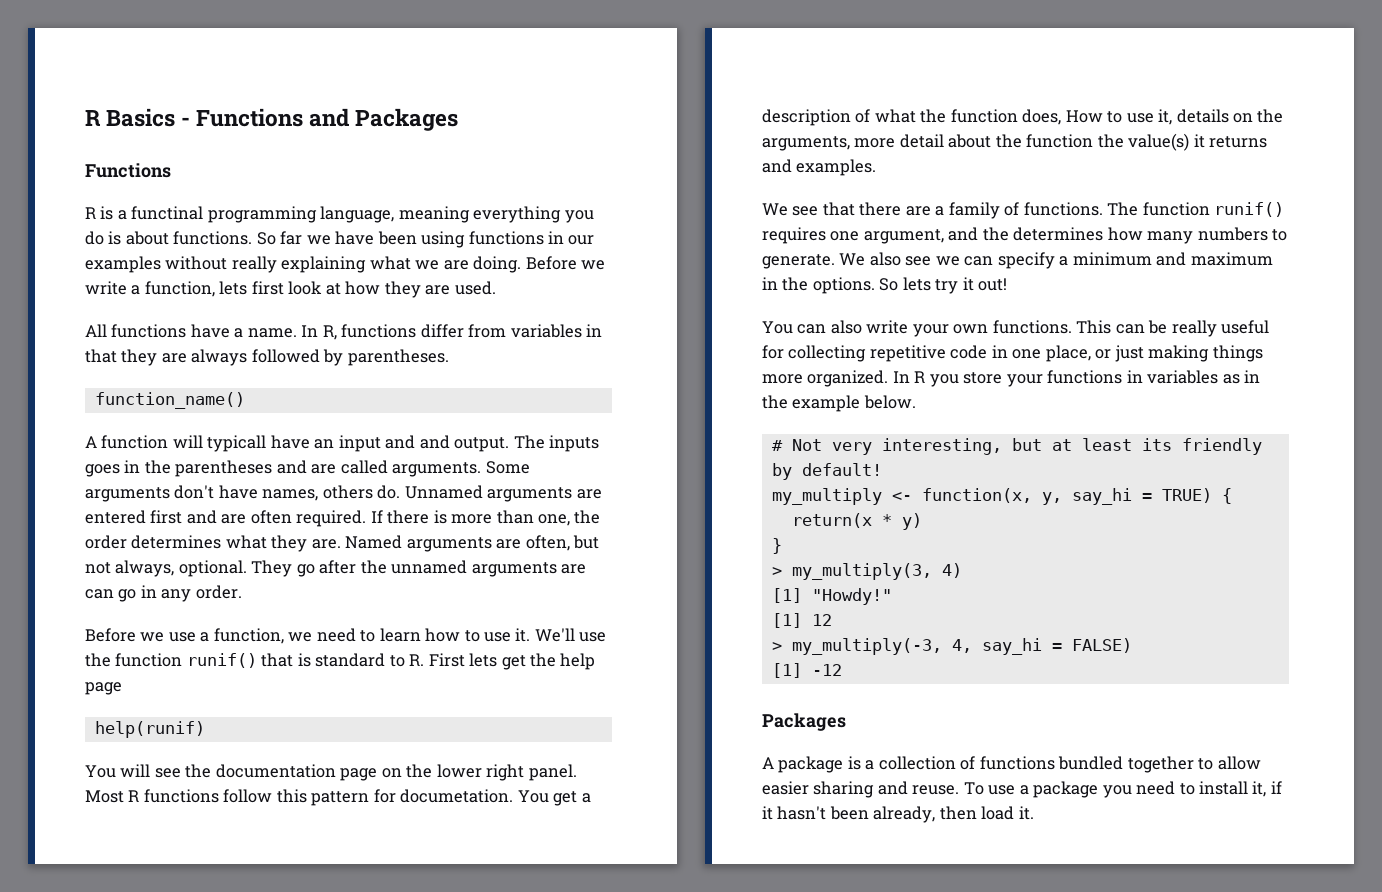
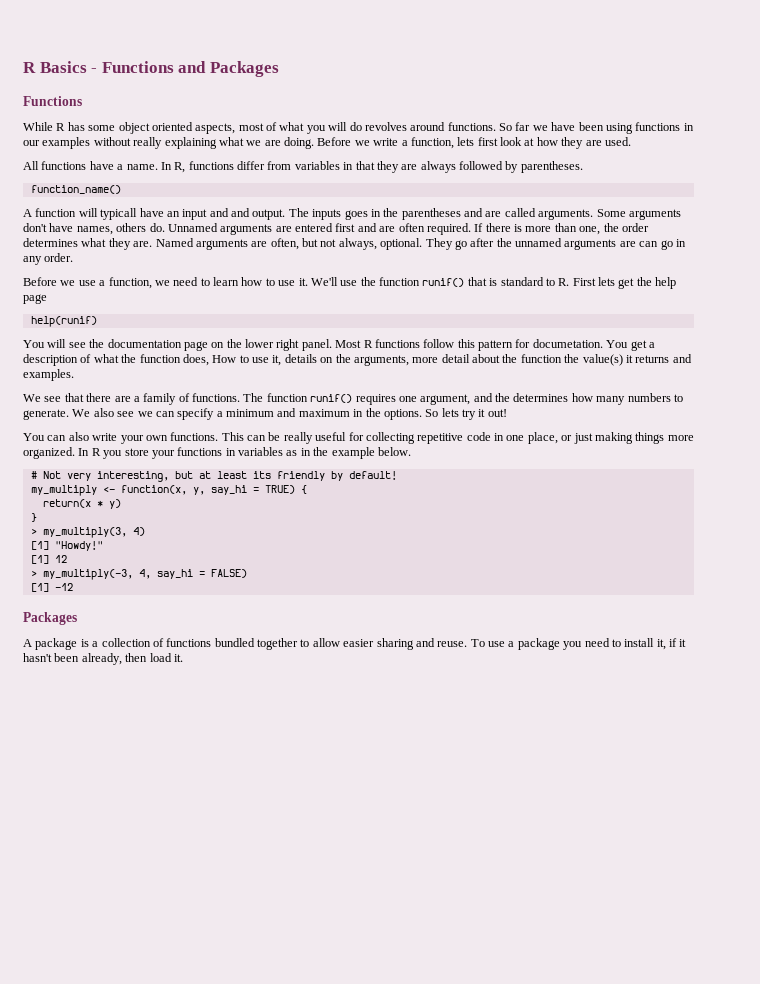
- R is a functinal programming language, meaning everything you do is about functions.
+ While R has some object oriented aspects, most of what you will do revolves around functions.

